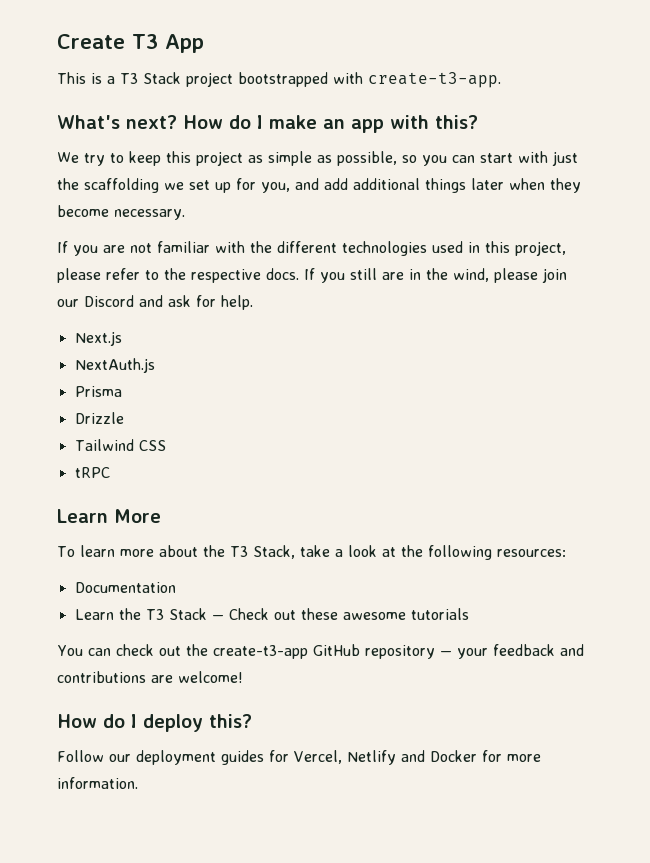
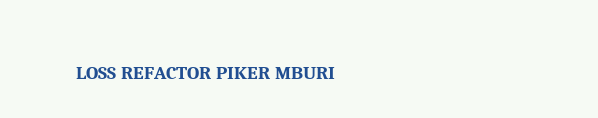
- Create T3 App
- This is a T3 Stack project bootstrapped with create-t3-app.
- What's next? How do I make an app with this?
- We try to keep this project as simple as possible, so you can start with just the scaffolding we set up for you, and add additional things later when they become necessary.
- If you are not familiar with the different technologies used in this project, please refer to the respective docs. If you still are in the wind, please join our Discord and ask for help.
- Next.js
- NextAuth.js
- Prisma
- Drizzle
- Tailwind CSS
- tRPC
- Learn More
- To learn more about the T3 Stack, take a look at the following resources:
- Documentation
- Learn the T3 Stack — Check out these awesome tutorials
- You can check out the create-t3-app GitHub repository — your feedback and contributions are welcome!
- How do I deploy this?
- Follow our deployment guides for Vercel, Netlify and Docker for more information.
+ LOSS REFACTOR PIKER MBURI

